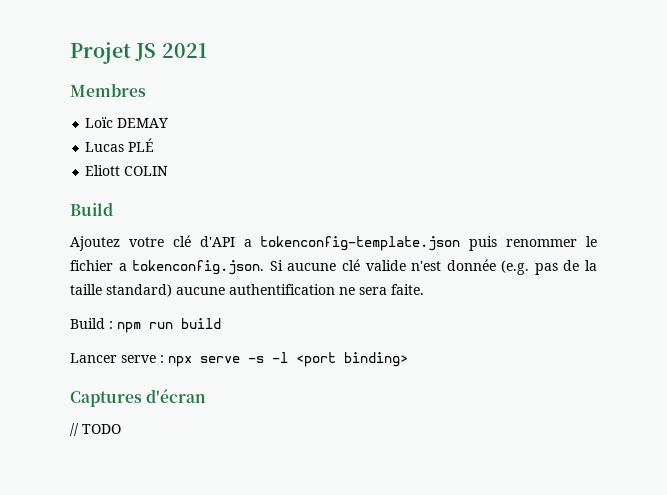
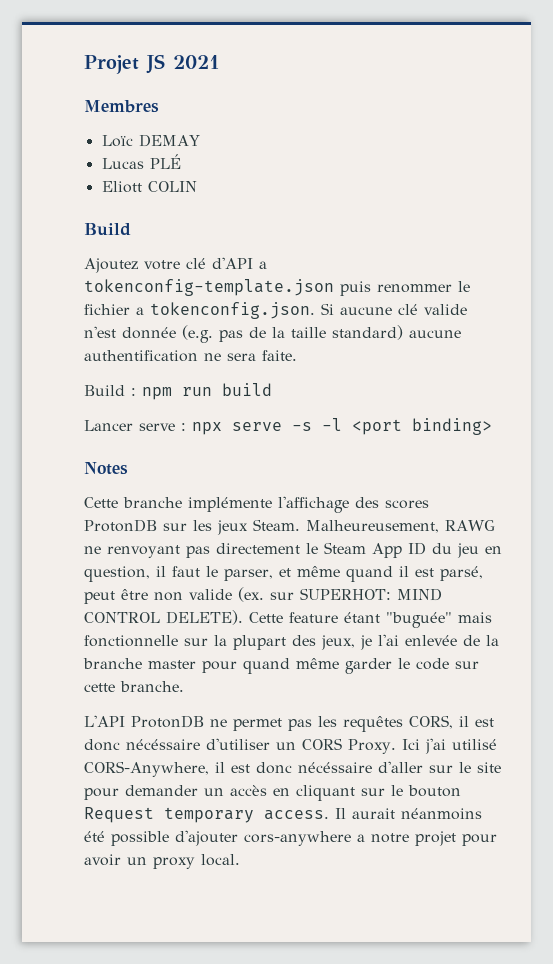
- Captures d'écran
- // TODO
+ Notes
+ Cette branche implémente l'affichage des scores ProtonDB sur les jeux Steam. Malheureusement, RAWG ne renvoyant pas directement le Steam App ID du jeu en question, il faut le parser, et même quand il est parsé, peut être non valide (ex. sur SUPERHOT: MIND CONTROL DELETE). Cette feature étant "buguée" mais fonctionnelle sur la plupart des jeux, je l'ai enlevée de la branche master pour quand même garder le code sur cette branche.
+ L'API ProtonDB ne permet pas les requêtes CORS, il est donc nécéssaire d'utiliser un CORS Proxy. Ici j'ai utilisé CORS-Anywhere, il est donc nécéssaire d'aller sur le site pour demander un accès en cliquant sur le bouton Request temporary access. Il aurait néanmoins été possible d'ajouter cors-anywhere a notre projet pour avoir un proxy local.

